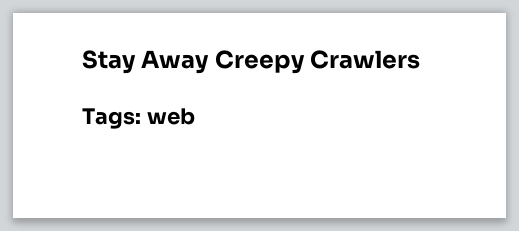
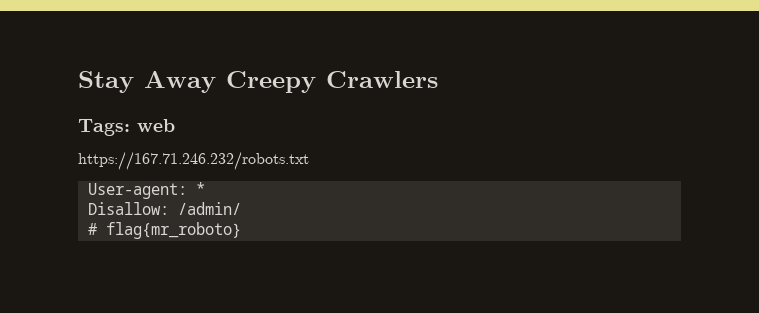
+ https://167.71.246.232/robots.txt
+ User-agent: *
+ Disallow: /admin/
+ # flag{mr_roboto}

